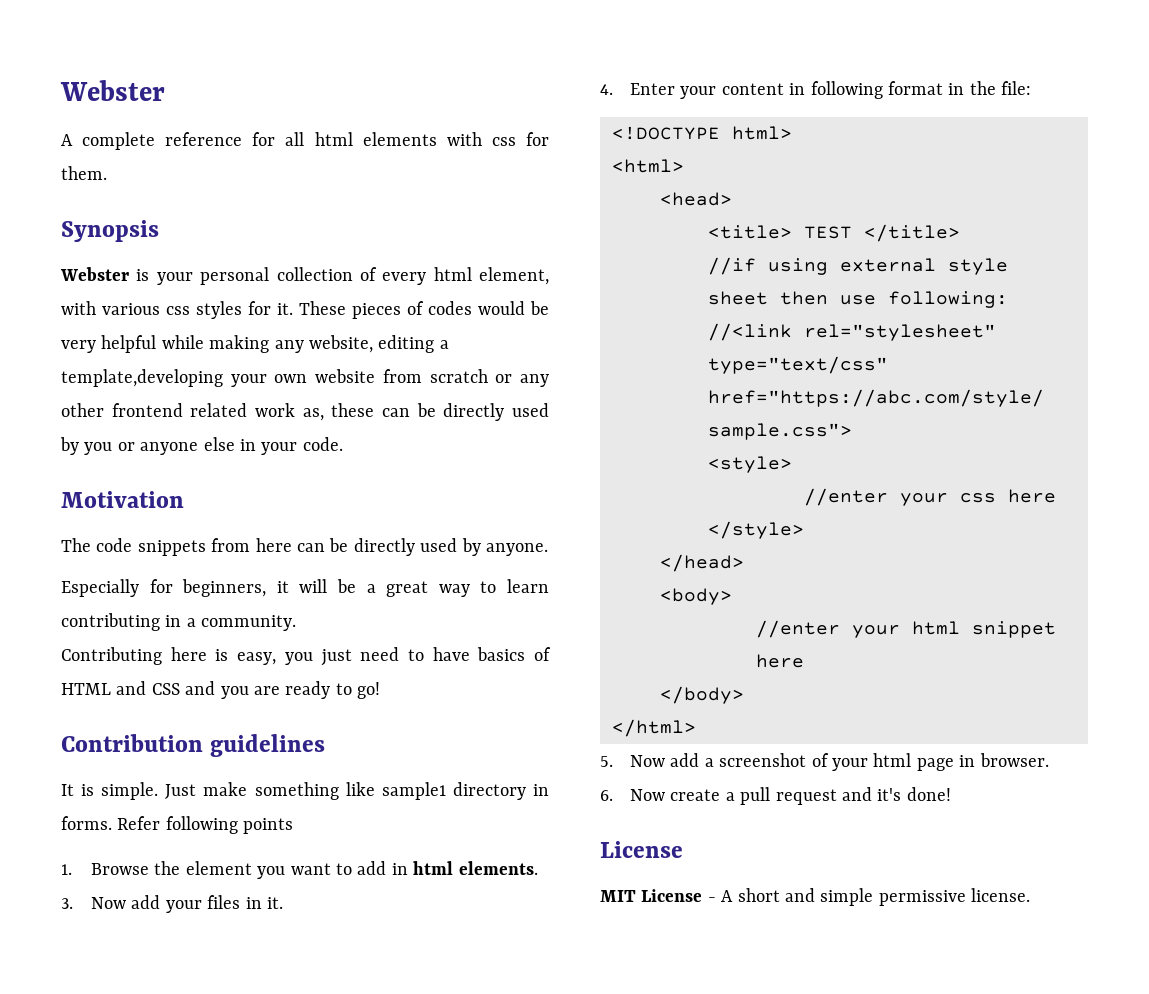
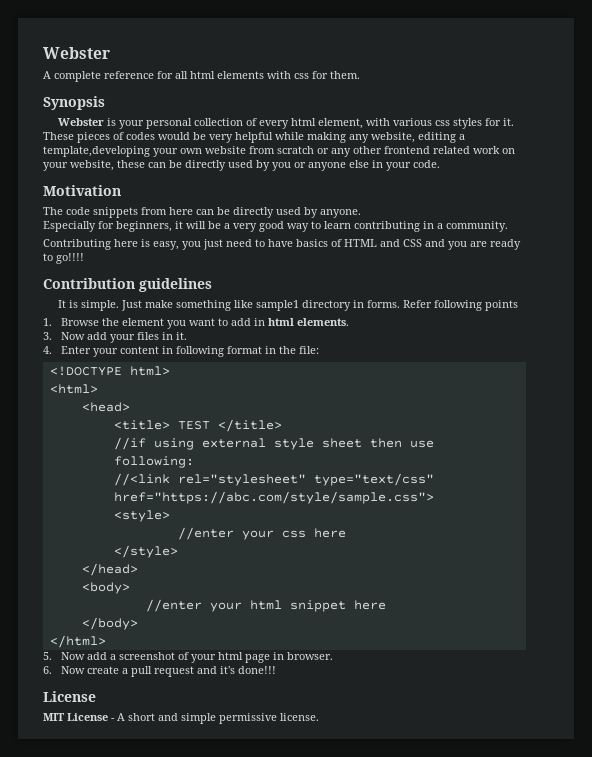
- These pieces of codes would be very helpful while making any website, editing a template,developing your own website from scratch or any other frontend related work as, these can be directly used by you or anyone else in your code.
+ These pieces of codes would be very helpful while making any website, editing a template,developing your own website from scratch or any other frontend related work on your website, these can be directly used by you or anyone else in your code.
- Especially for beginners, it will be a great way to learn contributing in a community.
+ Especially for beginners, it will be a very good way to learn contributing in a community.
- Contributing here is easy, you just need to have basics of HTML and CSS and you are ready to go!
+ Contributing here is easy, you just need to have basics of HTML and CSS and you are ready to go!!!!
- 6. Now create a pull request and it's done!
+ 6. Now create a pull request and it's done!!!

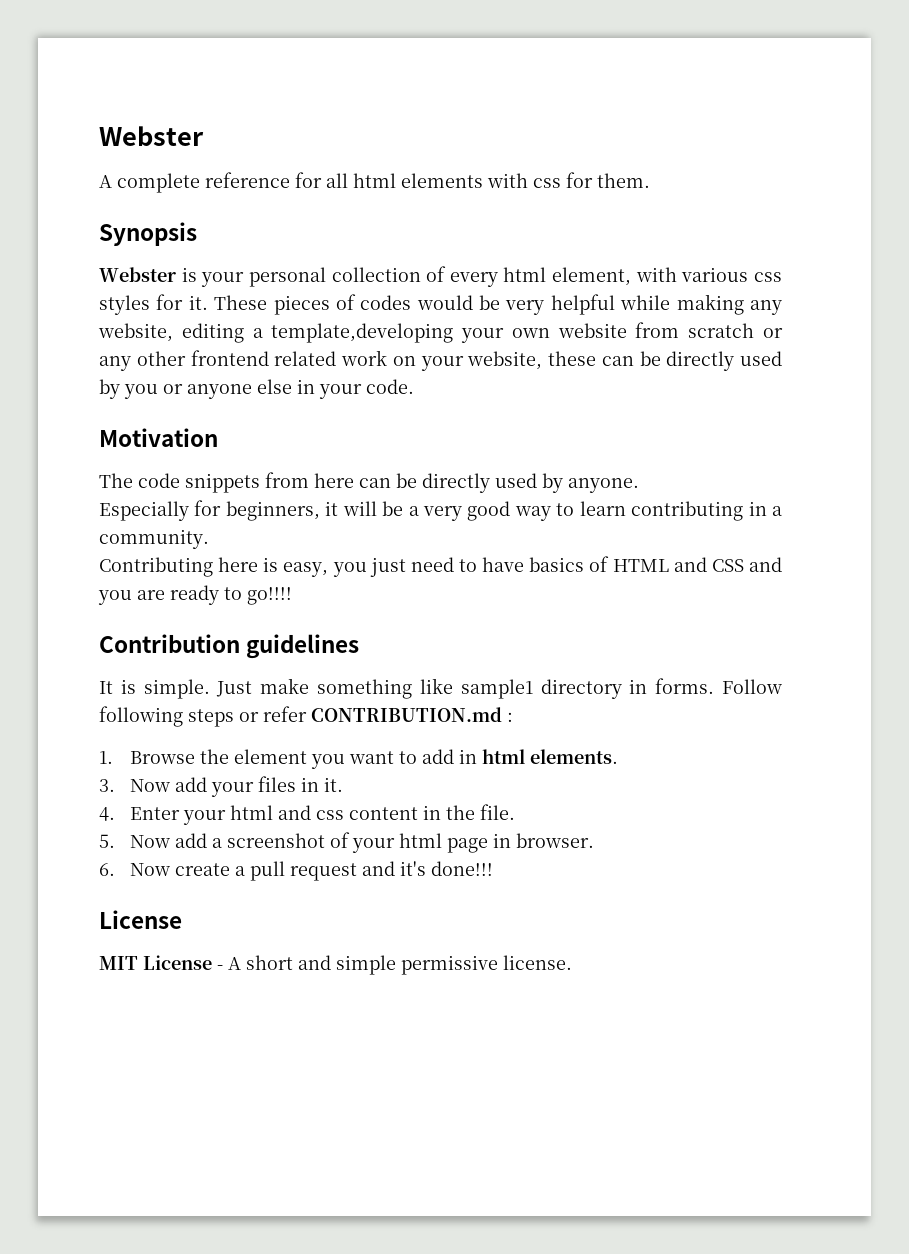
- Refer following points
+ Follow following steps or refer CONTRIBUTION.md :
- 4. Enter your content in following format in the file:
- <!DOCTYPE html>
- <html>
- <head>
- <title> TEST </title>
- //if using external style sheet then use following:
- //<link rel="stylesheet" type="text/css" href="https://abc.com/style/sample.css">
- <style>
- //enter your css here
- </style>
- </head>
- <body>
- //enter your html snippet here
- </body>
- </html>
+ 4. Enter your html and css content in the file.

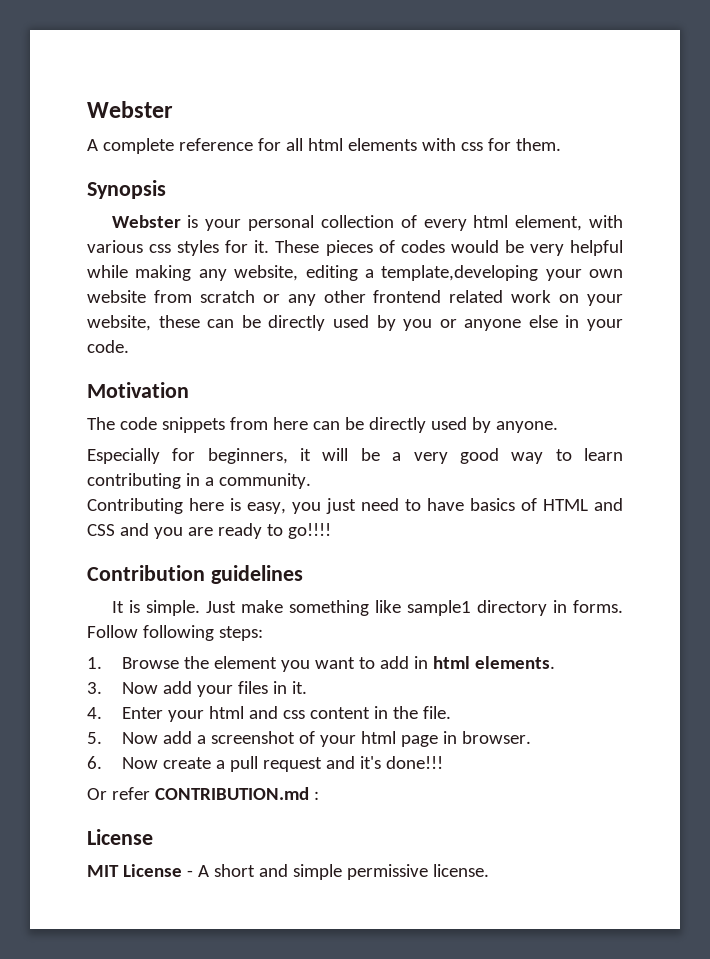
- Follow following steps or refer CONTRIBUTION.md :
+ Follow following steps:
+ Or refer CONTRIBUTION.md :

